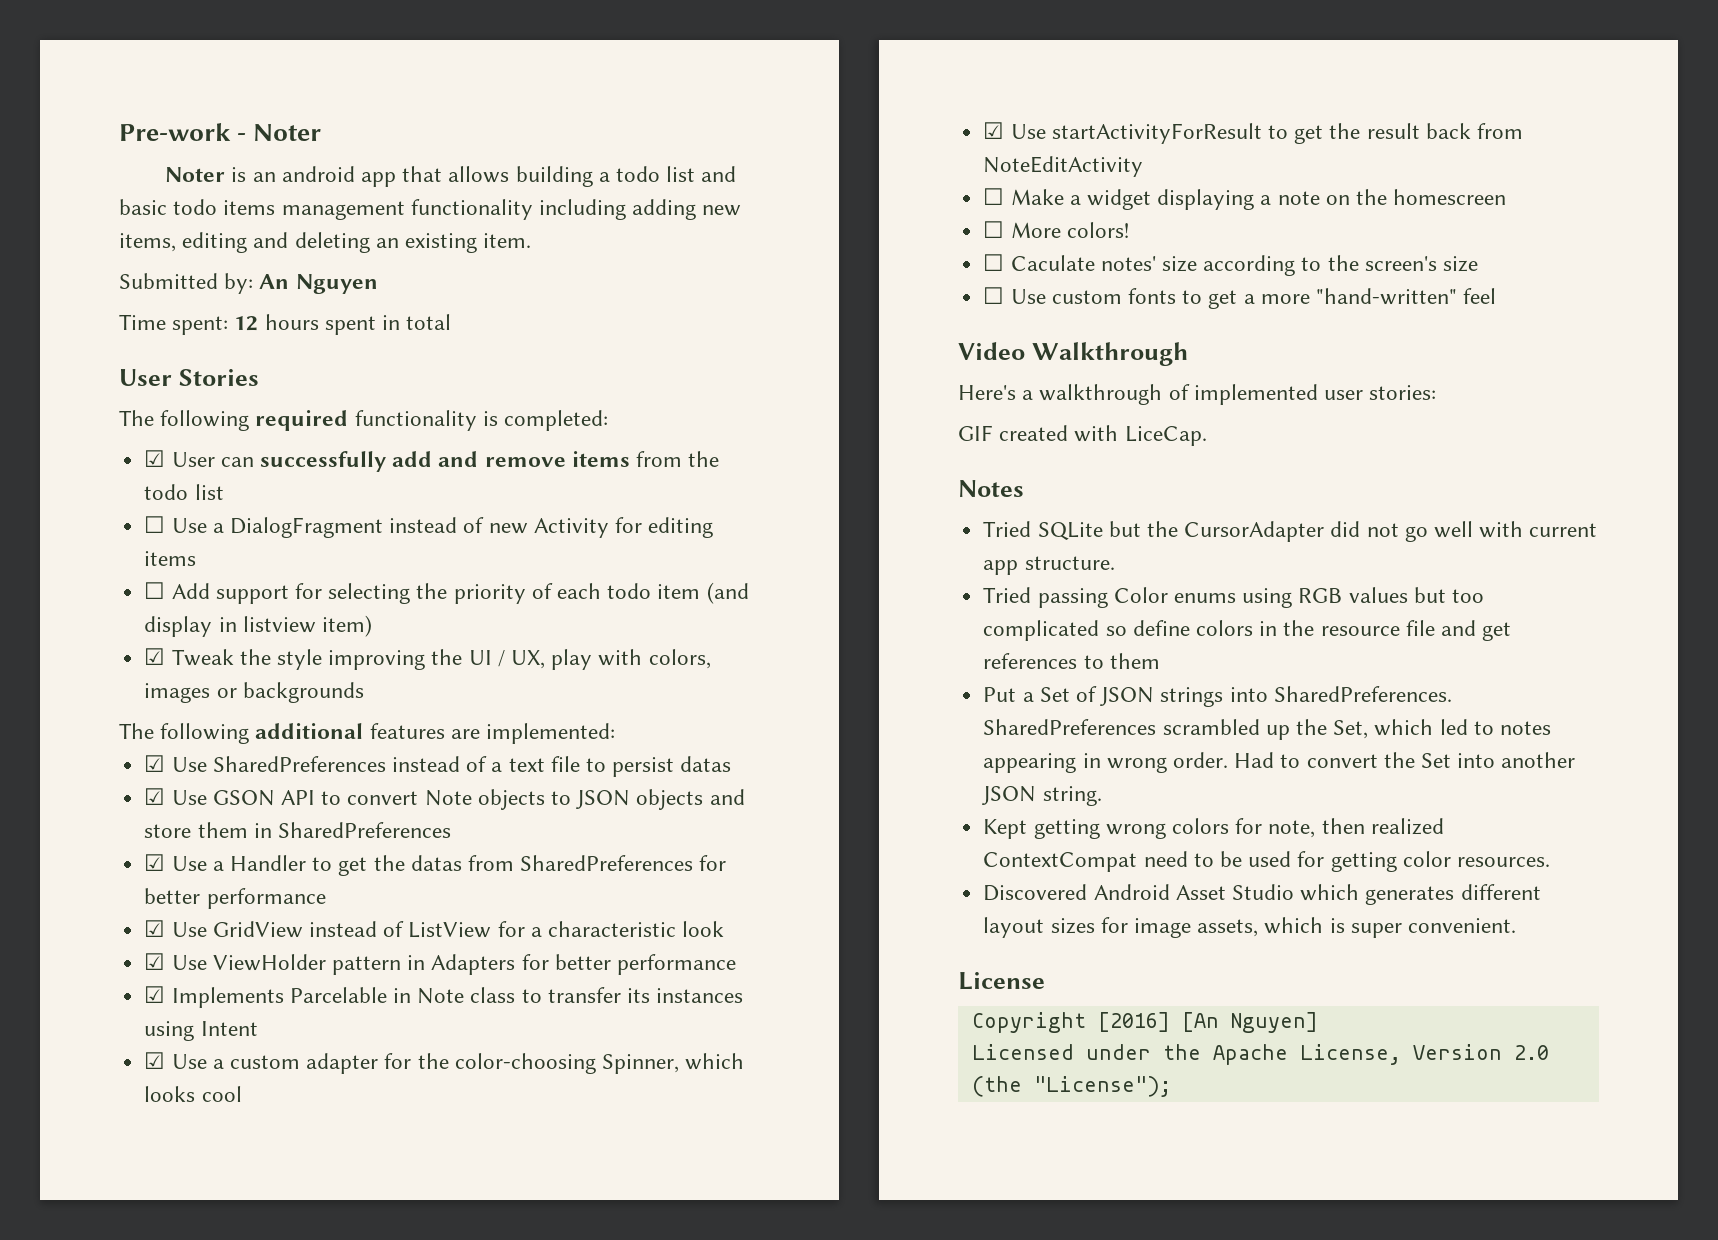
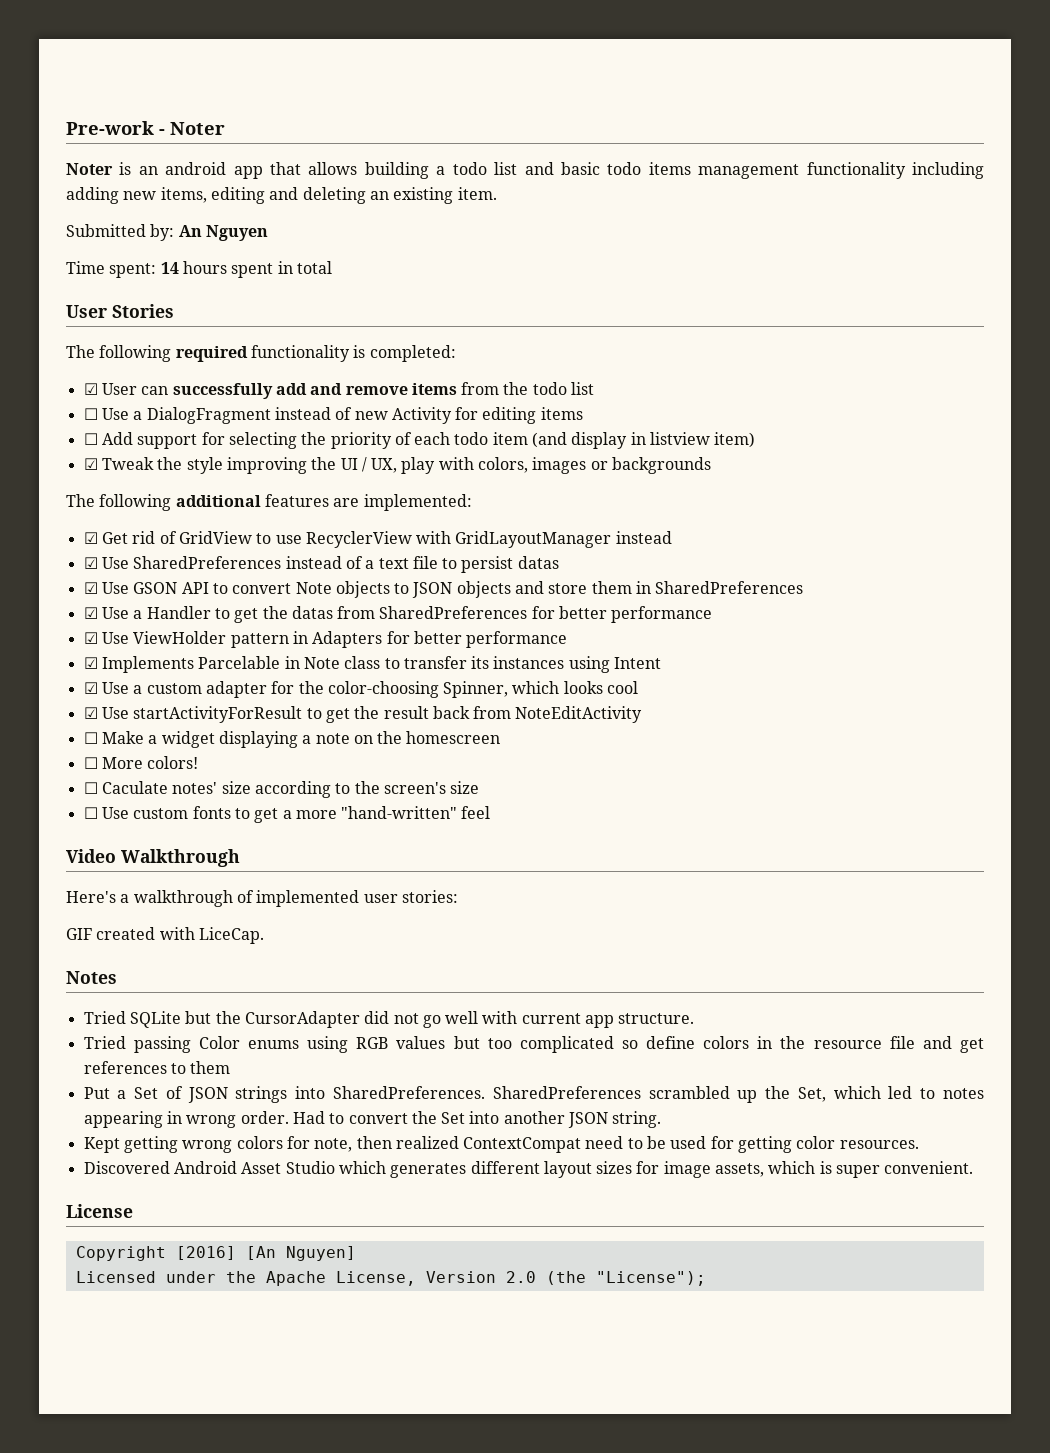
- Time spent: 12 hours spent in total
+ Time spent: 14 hours spent in total
+ ☑ Get rid of GridView to use RecyclerView with GridLayoutManager instead
- ☑ Use GridView instead of ListView for a characteristic look

